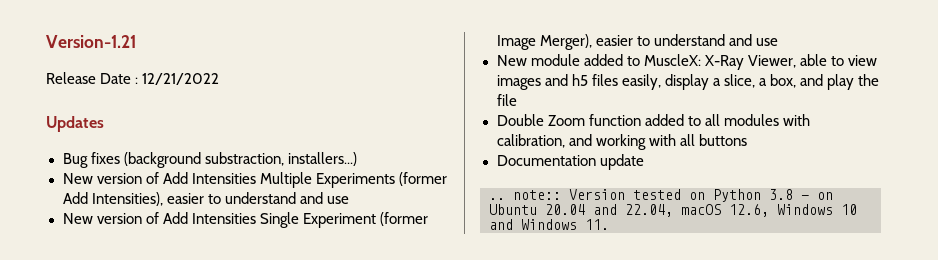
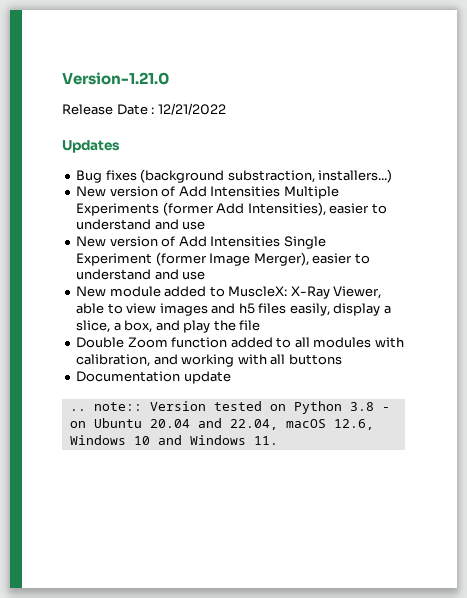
- Version-1.21
+ Version-1.21.0

